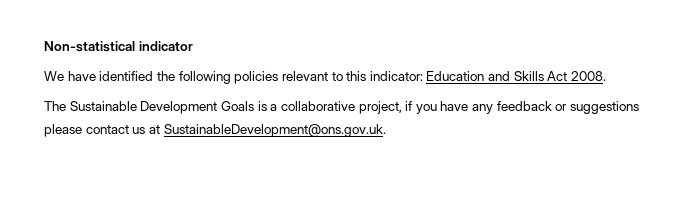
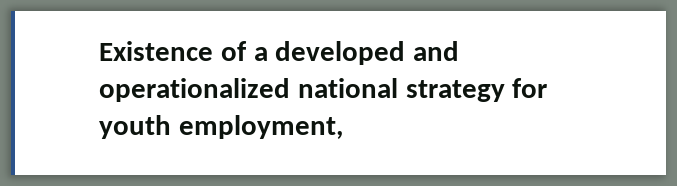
- Non-statistical indicator
- We have identified the following policies relevant to this indicator: Education and Skills Act 2008.
- The Sustainable Development Goals is a collaborative project, if you have any feedback or suggestions please contact us at SustainableDevelopment@ons.gov.uk.
+ Existence of a developed and operationalized national strategy for youth employment,

